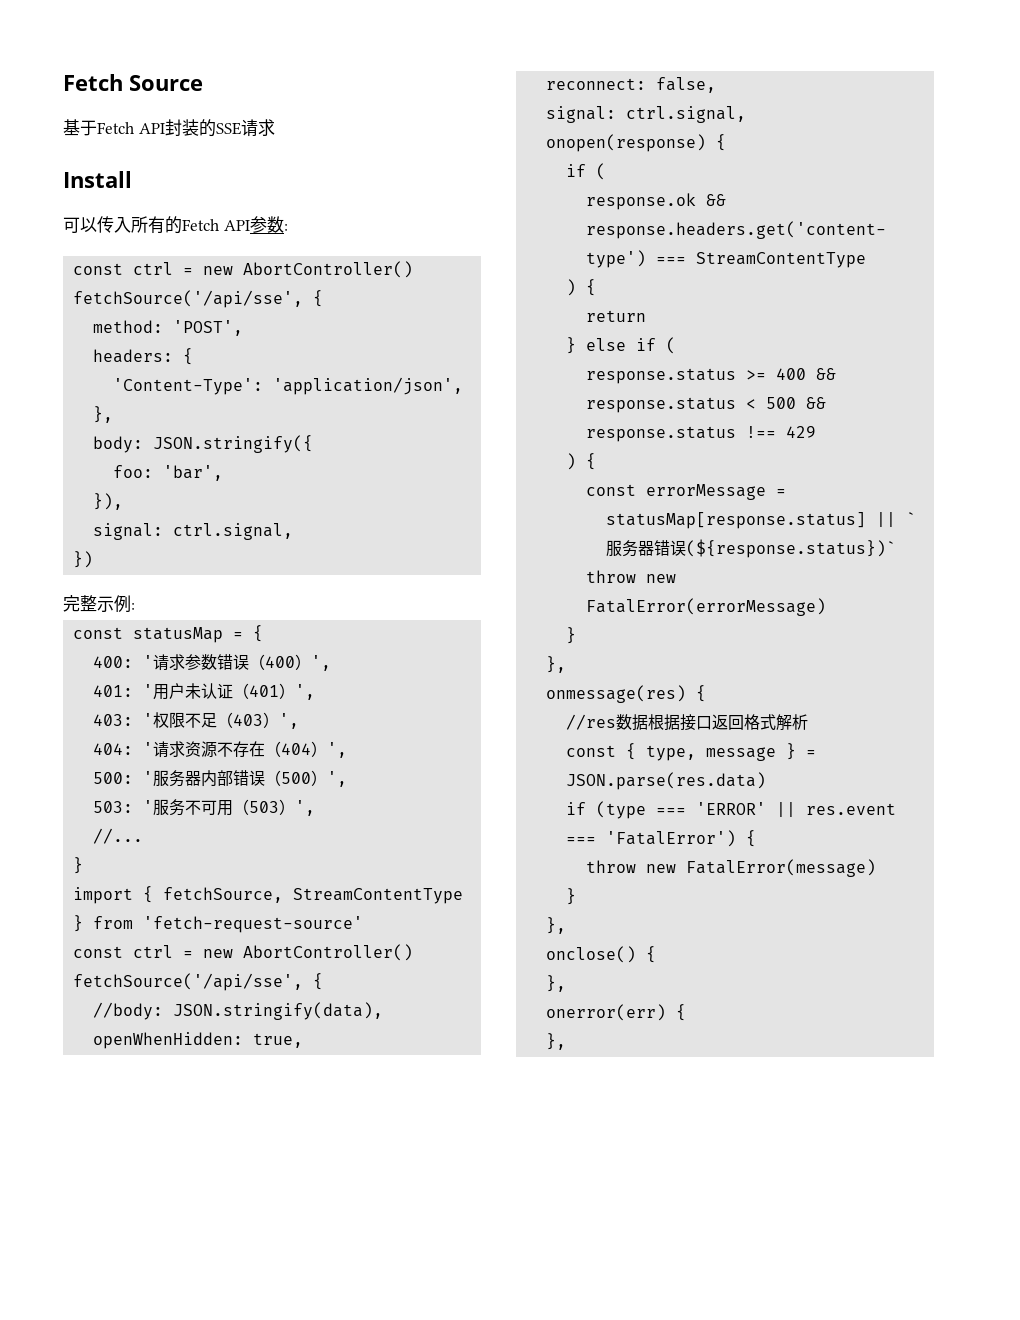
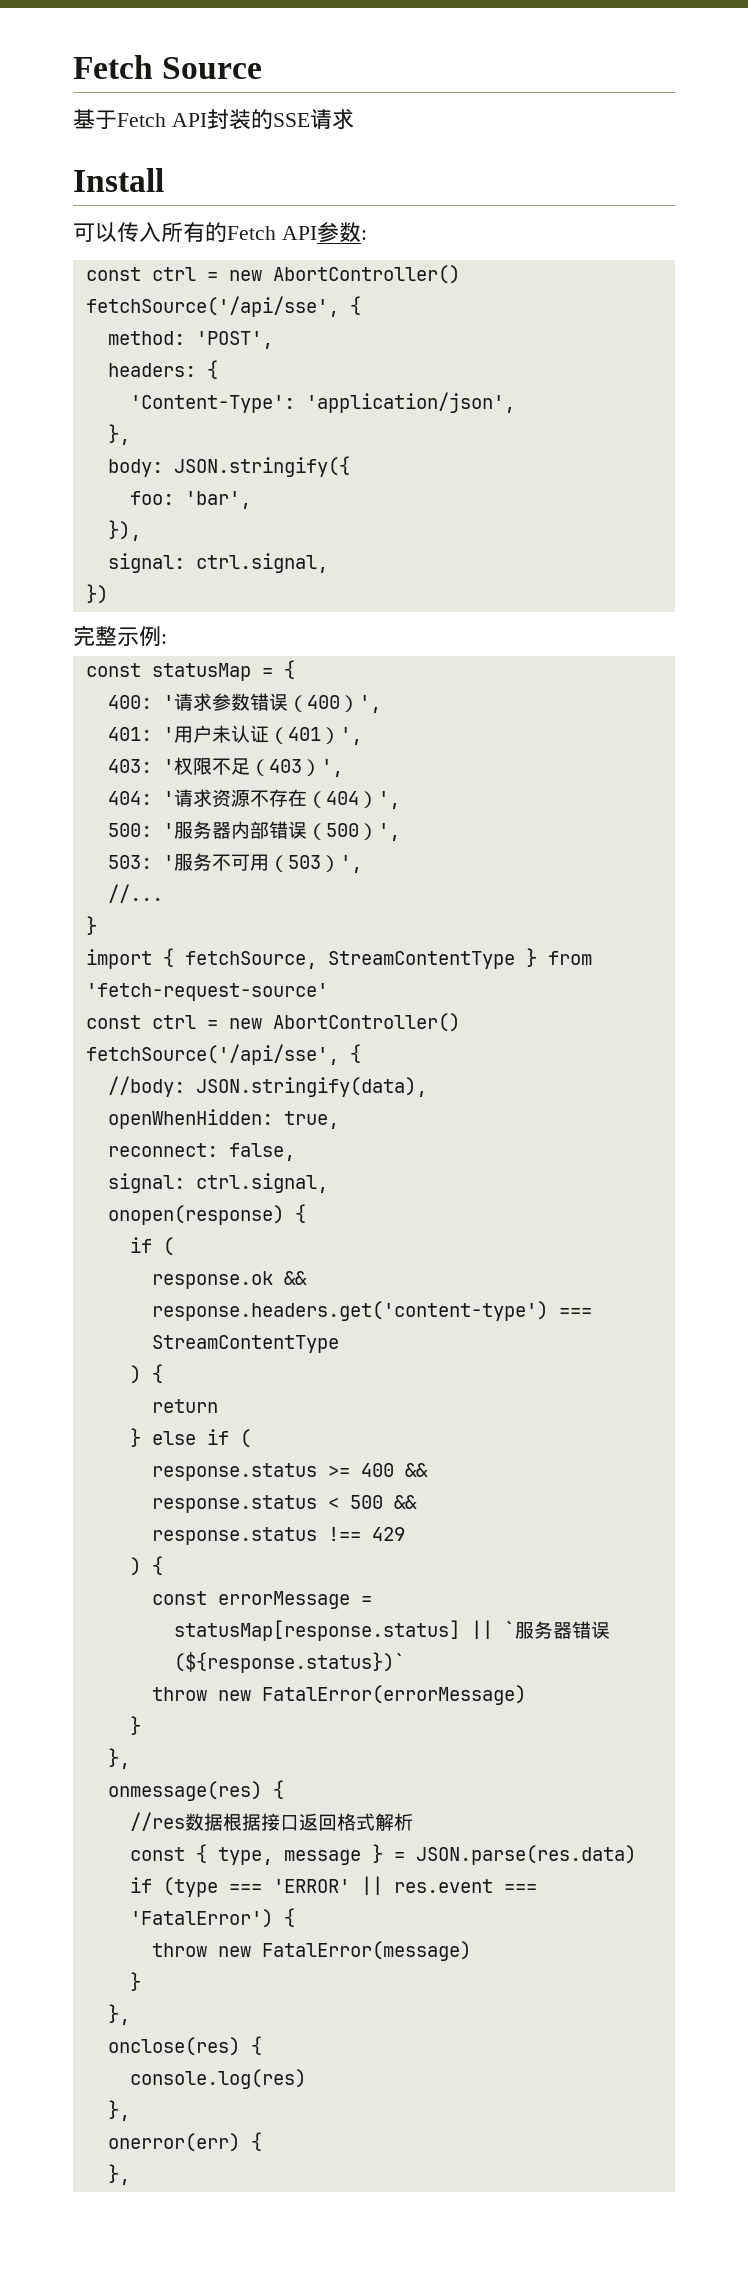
- onclose() {
+ onclose(res) {
+ console.log(res)

